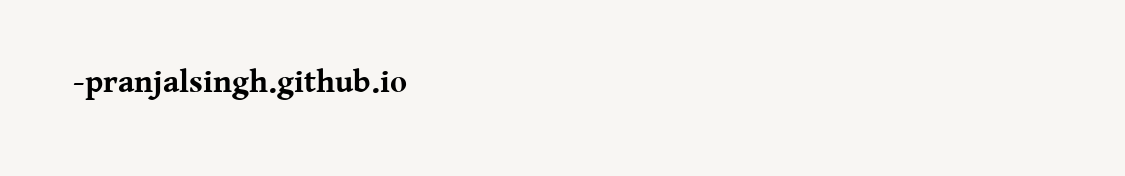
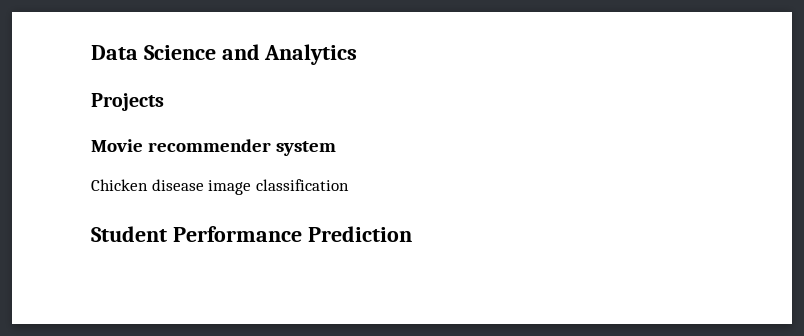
- -pranjalsingh.github.io
+ Data Science and Analytics
+ Projects
+ Movie recommender system
+ Chicken disease image classification
+ Student Performance Prediction

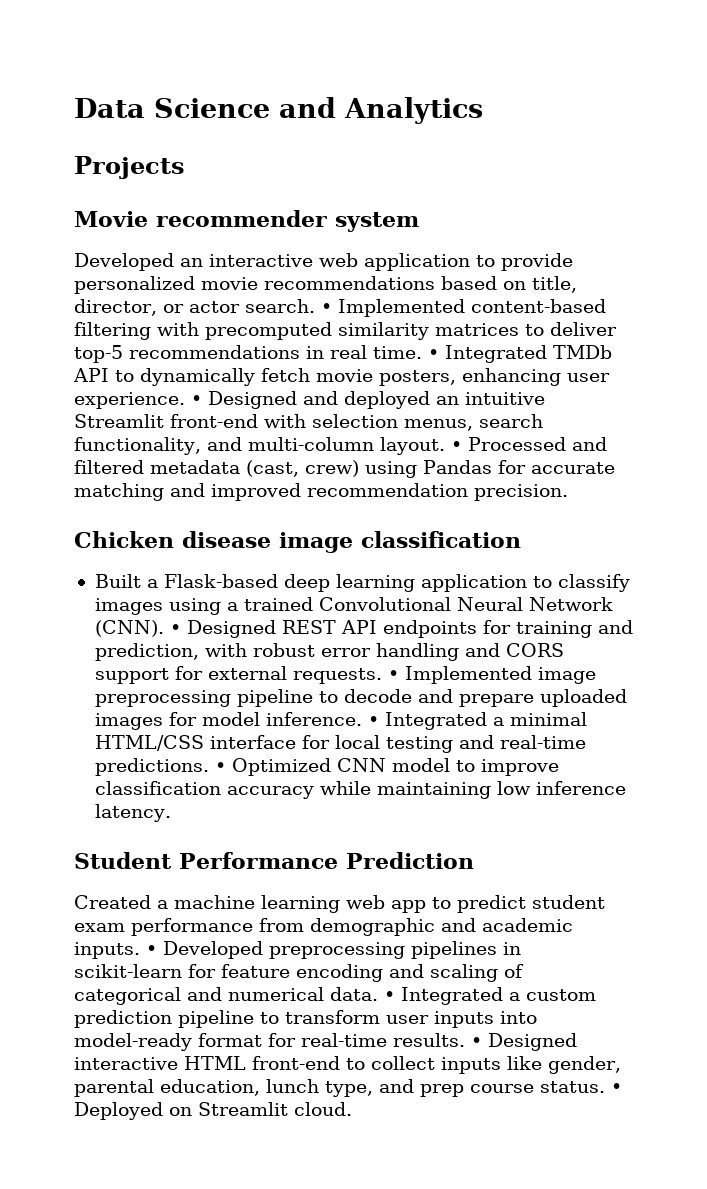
+ Developed an interactive web application to provide personalized movie recommendations based on title, director, or actor search. • Implemented content-based filtering with precomputed similarity matrices to deliver top-5 recommendations in real time. • Integrated TMDb API to dynamically fetch movie posters, enhancing user experience. • Designed and deployed an intuitive Streamlit front-end with selection menus, search functionality, and multi-column layout. • Processed and filtered metadata (cast, crew) using Pandas for accurate matching and improved recommendation precision.
  Chicken disease image classification
+ Built a Flask-based deep learning application to classify images using a trained Convolutional Neural Network (CNN). • Designed REST API endpoints for training and prediction, with robust error handling and CORS support for external requests. • Implemented image preprocessing pipeline to decode and prepare uploaded images for model inference. • Integrated a minimal HTML/CSS interface for local testing and real-time predictions. • Optimized CNN model to improve classification accuracy while maintaining low inference latency.
  Student Performance Prediction
+ Created a machine learning web app to predict student exam performance from demographic and academic inputs. • Developed preprocessing pipelines in scikit-learn for feature encoding and scaling of categorical and numerical data. • Integrated a custom prediction pipeline to transform user inputs into model-ready format for real-time results. • Designed interactive HTML front-end to collect inputs like gender, parental education, lunch type, and prep course status. • Deployed on Streamlit cloud.

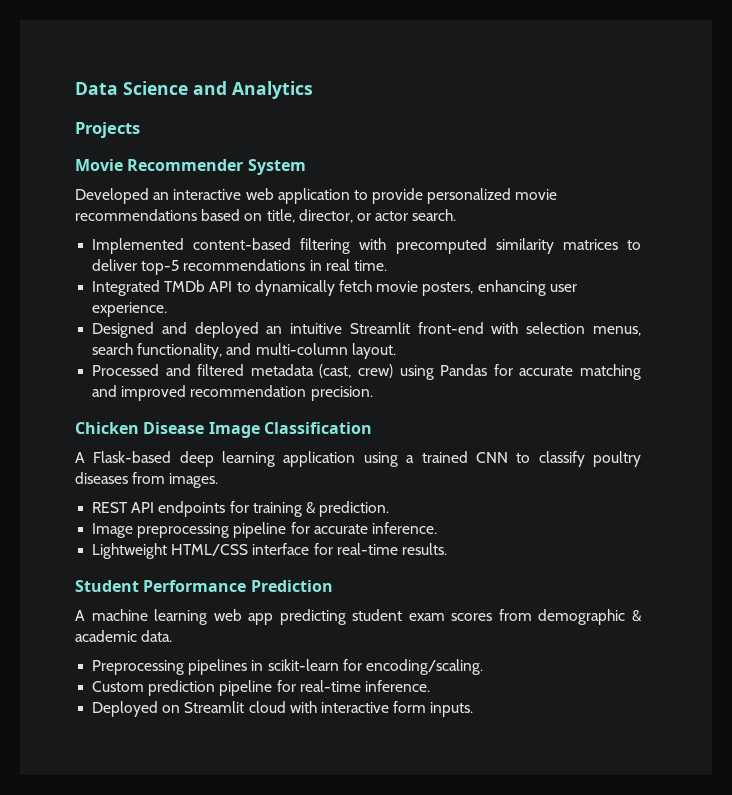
- Movie recommender system
+ Movie Recommender System
- Developed an interactive web application to provide personalized movie recommendations based on title, director, or actor search. • Implemented content-based filtering with precomputed similarity matrices to deliver top-5 recommendations in real time. • Integrated TMDb API to dynamically fetch movie posters, enhancing user experience. • Designed and deployed an intuitive Streamlit front-end with selection menus, search functionality, and multi-column layout. • Processed and filtered metadata (cast, crew) using Pandas for accurate matching and improved recommendation precision.
+ Developed an interactive web application to provide personalized movie recommendations based on title, director, or actor search.
+ Implemented content-based filtering with precomputed similarity matrices to deliver top-5 recommendations in real time.
+ Integrated TMDb API to dynamically fetch movie posters, enhancing user experience.
+ Designed and deployed an intuitive Streamlit front-end with selection menus, search functionality, and multi-column layout.
+ Processed and filtered metadata (cast, crew) using Pandas for accurate matching and improved recommendation precision.
- Chicken disease image classification
- Built a Flask-based deep learning application to classify images using a trained Convolutional Neural Network (CNN). • Designed REST API endpoints for training and prediction, with robust error handling and CORS support for external requests. • Implemented image preprocessing pipeline to decode and prepare uploaded images for model inference. • Integrated a minimal HTML/CSS interface for local testing and real-time predictions. • Optimized CNN model to improve classification accuracy while maintaining low inference latency.
+ Chicken Disease Image Classification
+ A Flask-based deep learning application using a trained CNN to classify poultry diseases from images.
+ REST API endpoints for training & prediction.
+ Image preprocessing pipeline for accurate inference.
+ Lightweight HTML/CSS interface for real-time results.
- Created a machine learning web app to predict student exam performance from demographic and academic inputs. • Developed preprocessing pipelines in scikit-learn for feature encoding and scaling of categorical and numerical data. • Integrated a custom prediction pipeline to transform user inputs into model-ready format for real-time results. • Designed interactive HTML front-end to collect inputs like gender, parental education, lunch type, and prep course status. • Deployed on Streamlit cloud.
+ A machine learning web app predicting student exam scores from demographic & academic data.
+ Preprocessing pipelines in scikit-learn for encoding/scaling.
+ Custom prediction pipeline for real-time inference.
+ Deployed on Streamlit cloud with interactive form inputs.

